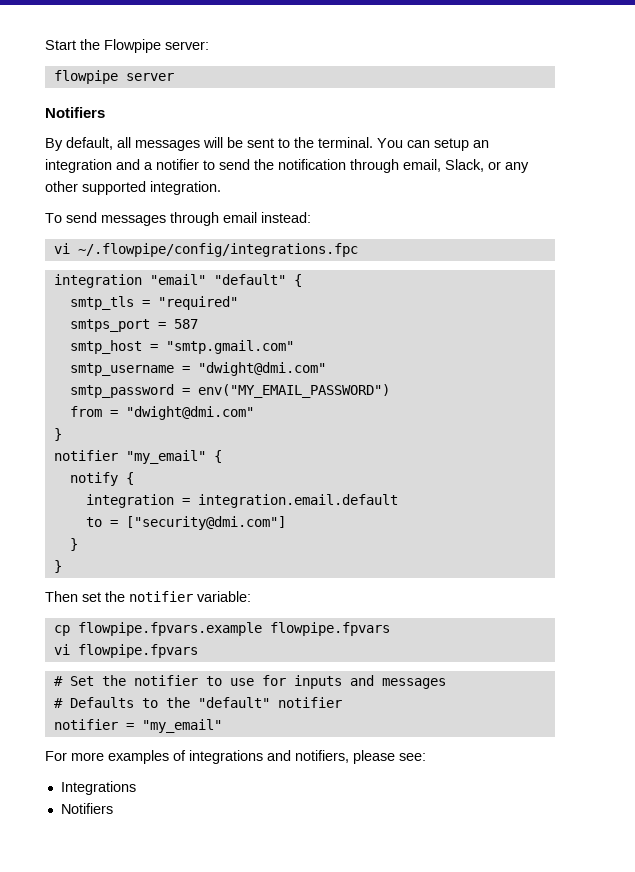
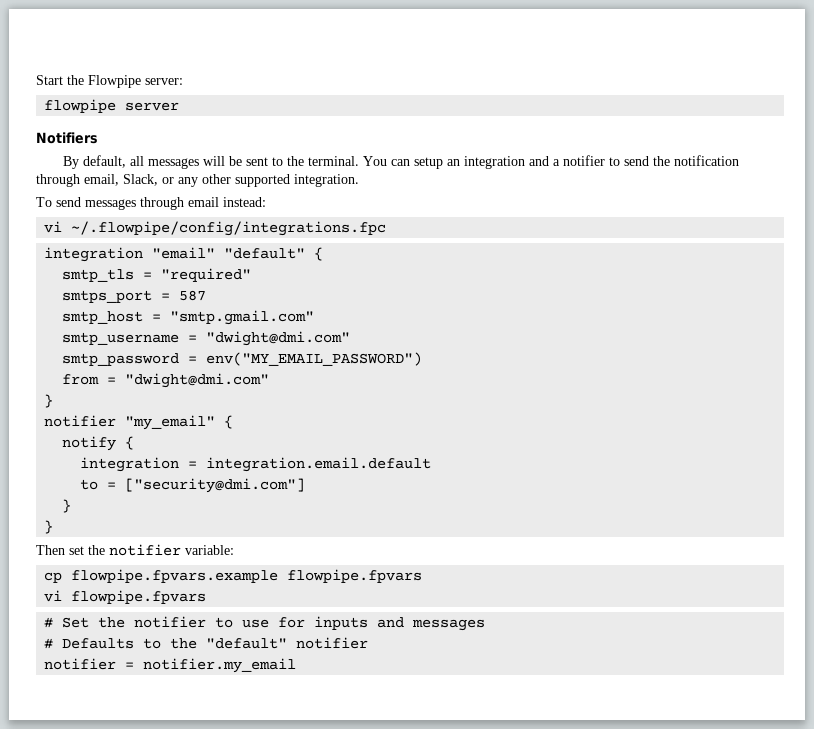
- notifier = "my_email"
- For more examples of integrations and notifiers, please see:
- Integrations
- Notifiers
+ notifier = notifier.my_email

